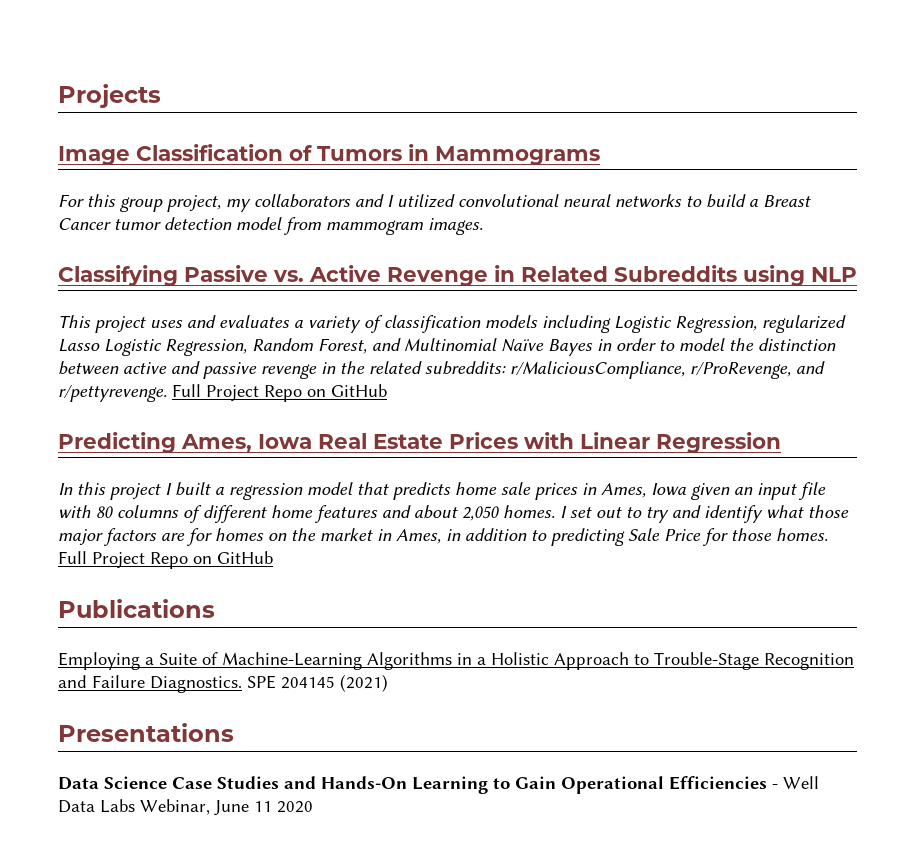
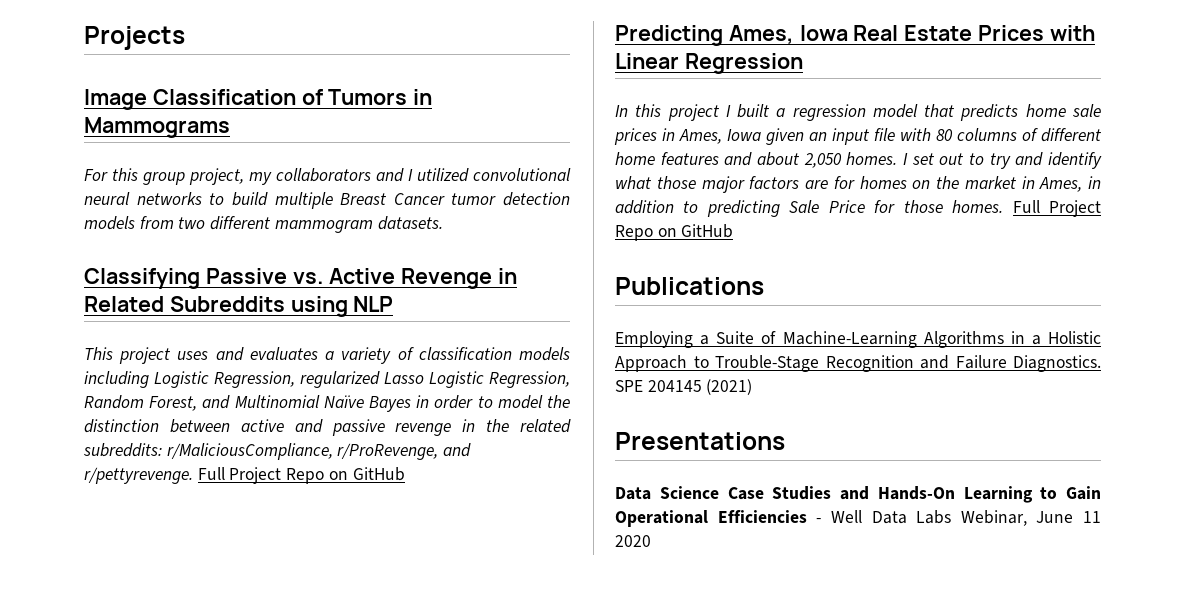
- For this group project, my collaborators and I utilized convolutional neural networks to build a Breast Cancer tumor detection model from mammogram images.
+ For this group project, my collaborators and I utilized convolutional neural networks to build multiple Breast Cancer tumor detection models from two different mammogram datasets.

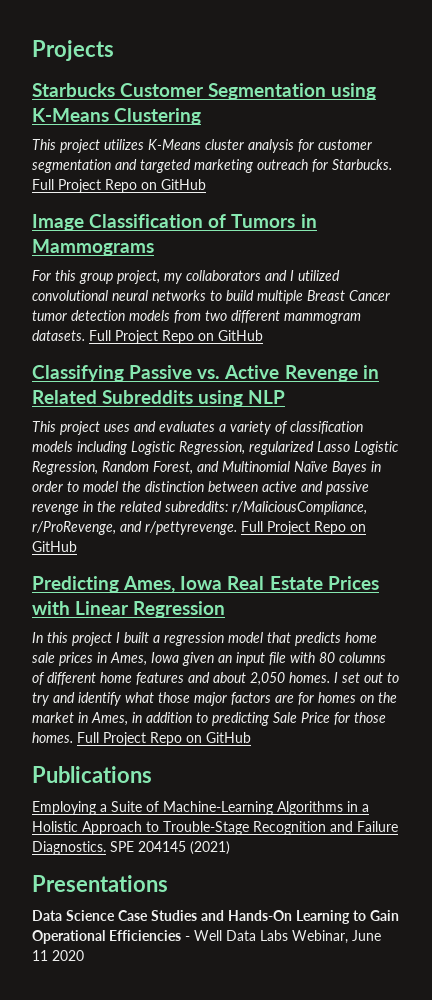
+ Starbucks Customer Segmentation using K-Means Clustering
+ This project utilizes K-Means cluster analysis for customer segmentation and targeted marketing outreach for Starbucks. Full Project Repo on GitHub
- For this group project, my collaborators and I utilized convolutional neural networks to build multiple Breast Cancer tumor detection models from two different mammogram datasets.
+ For this group project, my collaborators and I utilized convolutional neural networks to build multiple Breast Cancer tumor detection models from two different mammogram datasets. Full Project Repo on GitHub

